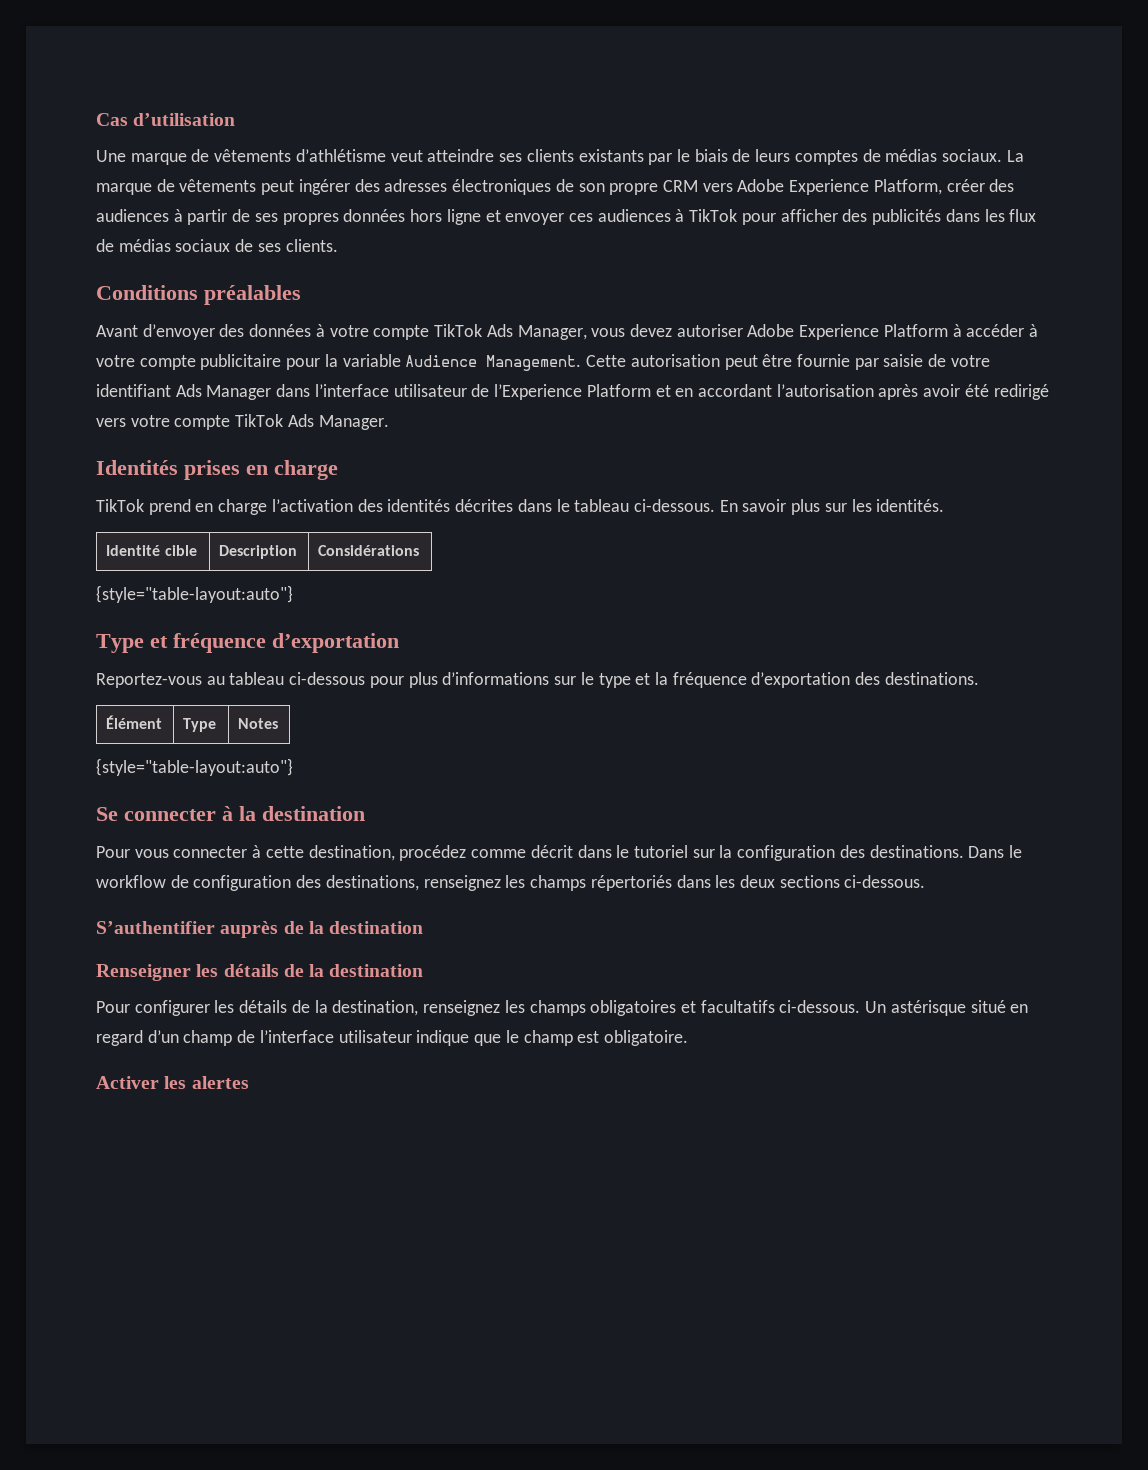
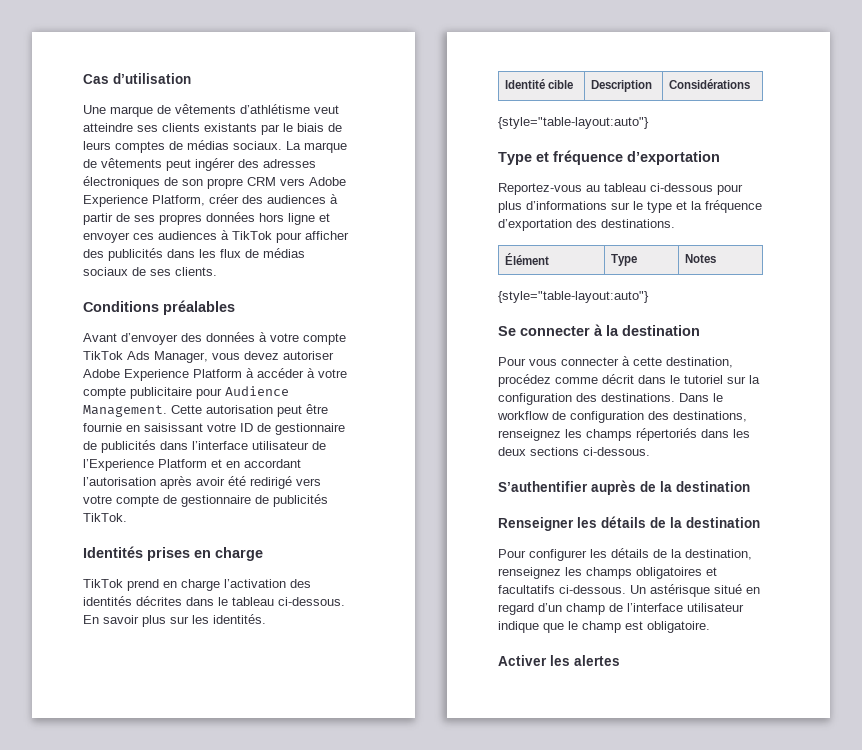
- Avant d’envoyer des données à votre compte TikTok Ads Manager, vous devez autoriser Adobe Experience Platform à accéder à votre compte publicitaire pour la variable Audience Management.
+ Avant d’envoyer des données à votre compte TikTok Ads Manager, vous devez autoriser Adobe Experience Platform à accéder à votre compte publicitaire pour Audience Management.
- Cette autorisation peut être fournie par saisie de votre identifiant Ads Manager dans l’interface utilisateur de l’Experience Platform et en accordant l’autorisation après avoir été redirigé vers votre compte TikTok Ads Manager.
+ Cette autorisation peut être fournie en saisissant votre ID de gestionnaire de publicités dans l’interface utilisateur de l’Experience Platform et en accordant l’autorisation après avoir été redirigé vers votre compte de gestionnaire de publicités TikTok.

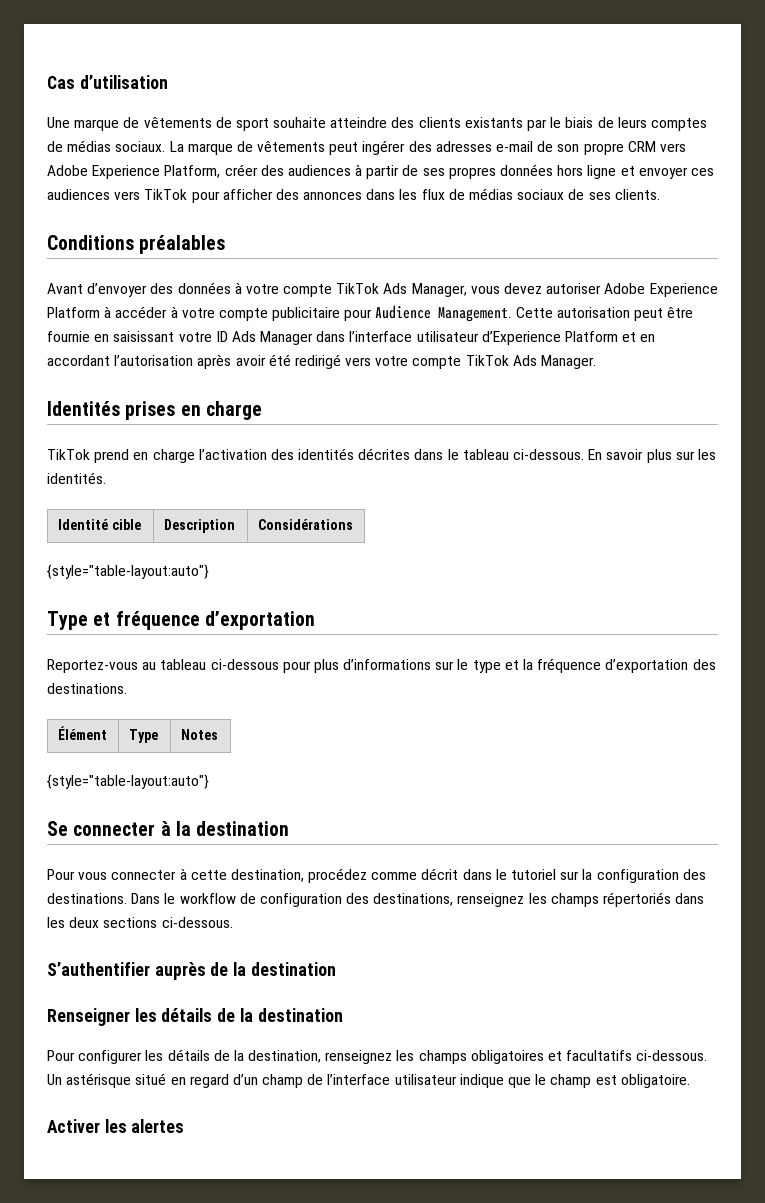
- Une marque de vêtements d’athlétisme veut atteindre ses clients existants par le biais de leurs comptes de médias sociaux.
+ Une marque de vêtements de sport souhaite atteindre des clients existants par le biais de leurs comptes de médias sociaux.
- La marque de vêtements peut ingérer des adresses électroniques de son propre CRM vers Adobe Experience Platform, créer des audiences à partir de ses propres données hors ligne et envoyer ces audiences à TikTok pour afficher des publicités dans les flux de médias sociaux de ses clients.
+ La marque de vêtements peut ingérer des adresses e-mail de son propre CRM vers Adobe Experience Platform, créer des audiences à partir de ses propres données hors ligne et envoyer ces audiences vers TikTok pour afficher des annonces dans les flux de médias sociaux de ses clients.
- Cette autorisation peut être fournie en saisissant votre ID de gestionnaire de publicités dans l’interface utilisateur de l’Experience Platform et en accordant l’autorisation après avoir été redirigé vers votre compte de gestionnaire de publicités TikTok.
+ Cette autorisation peut être fournie en saisissant votre ID Ads Manager dans l’interface utilisateur d’Experience Platform et en accordant l’autorisation après avoir été redirigé vers votre compte TikTok Ads Manager.

